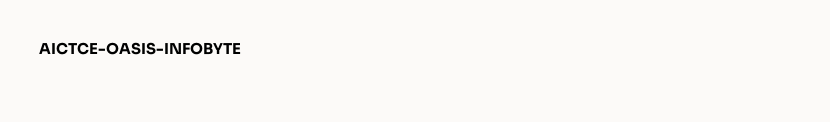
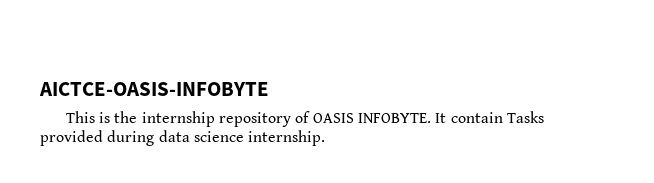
+ This is the internship repository of OASIS INFOBYTE. It contain Tasks provided during data science internship.

